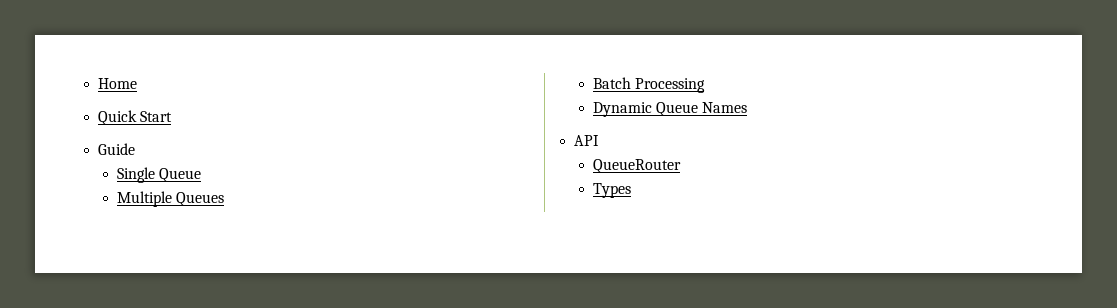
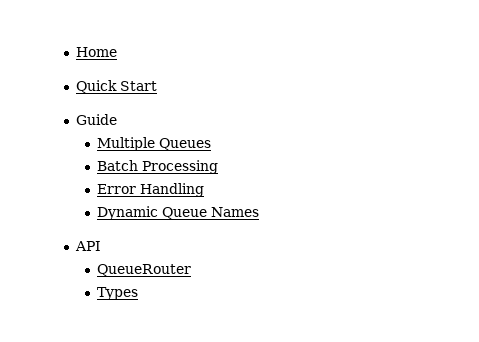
- Single Queue
+ Error Handling

